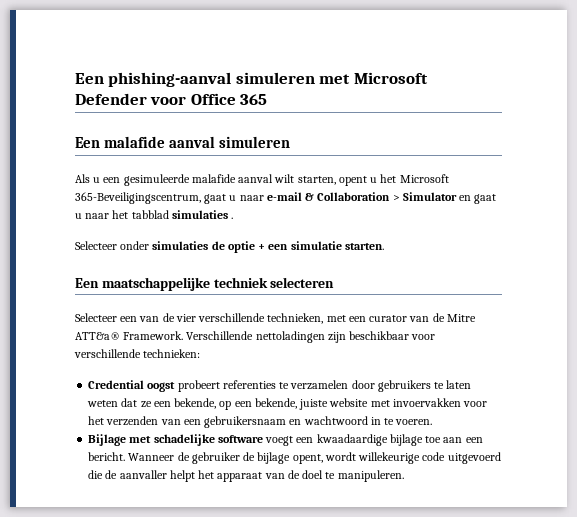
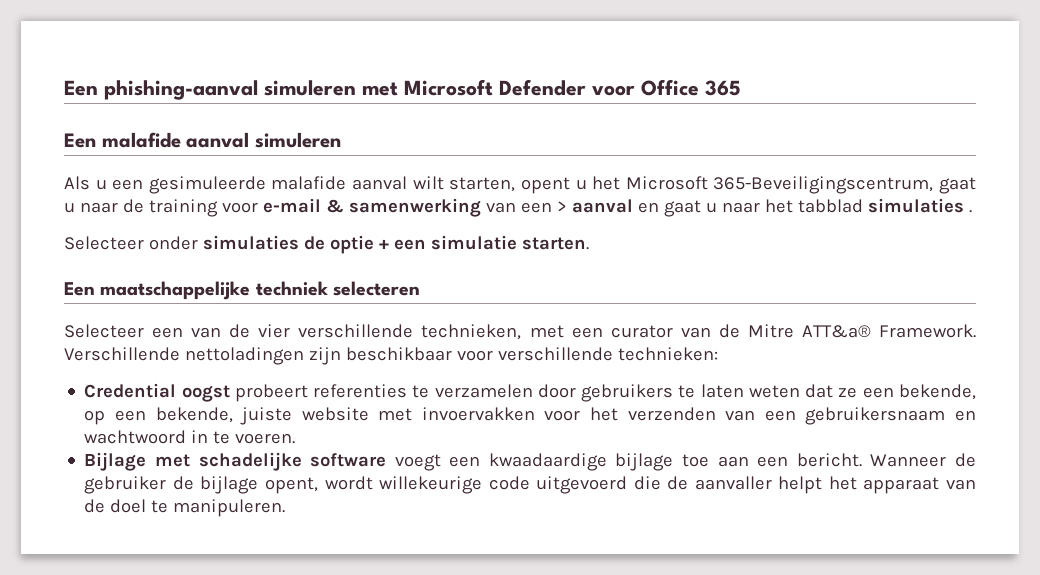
- Als u een gesimuleerde malafide aanval wilt starten, opent u het Microsoft 365-Beveiligingscentrum, gaat u naar e-mail & Collaboration > Simulator en gaat u naar het tabblad simulaties .
+ Als u een gesimuleerde malafide aanval wilt starten, opent u het Microsoft 365-Beveiligingscentrum, gaat u naar de training voor e-mail & samenwerking van een > aanval en gaat u naar het tabblad simulaties .

